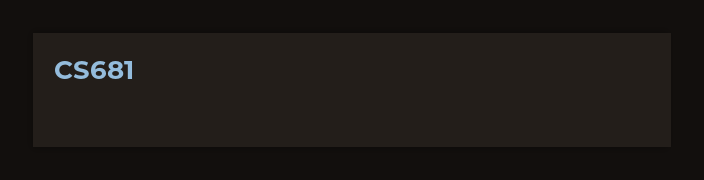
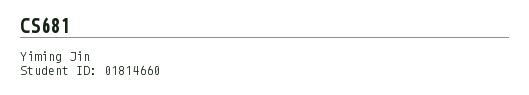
+ Yiming Jin
+ Student ID: 01814660

